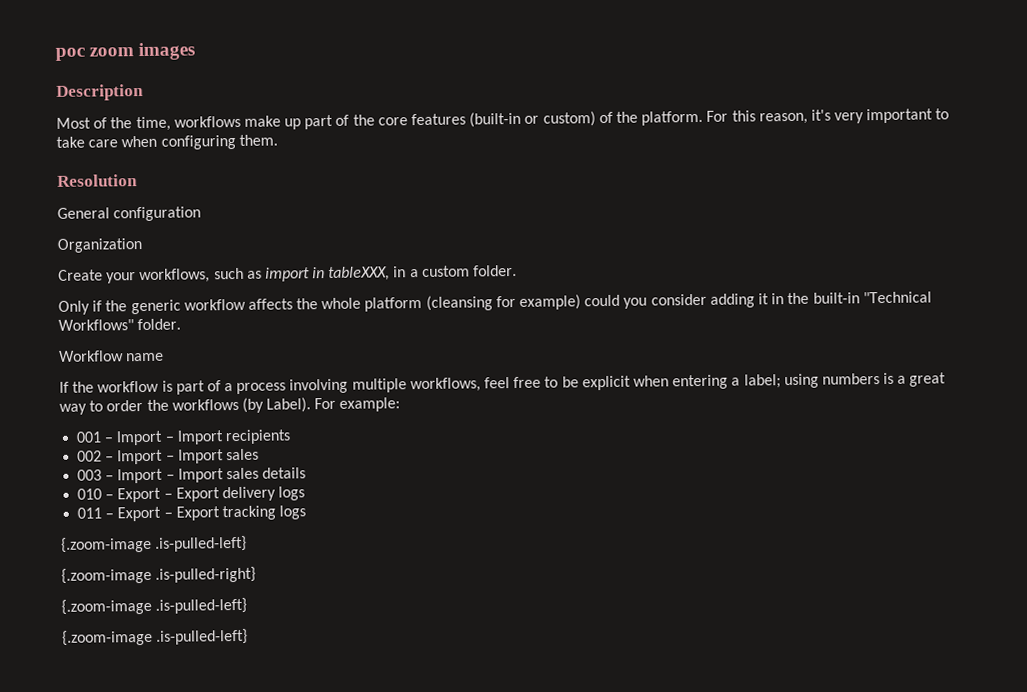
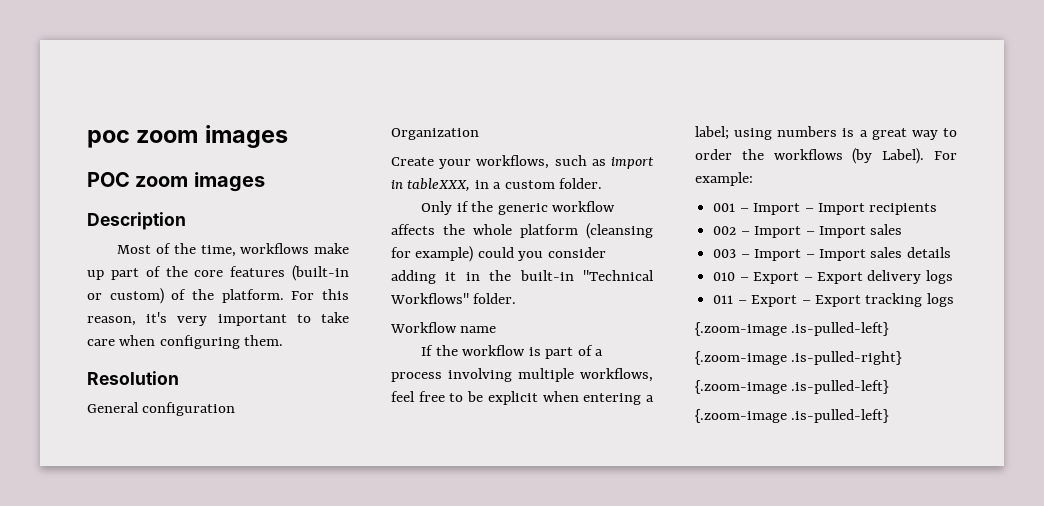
+ POC zoom images

